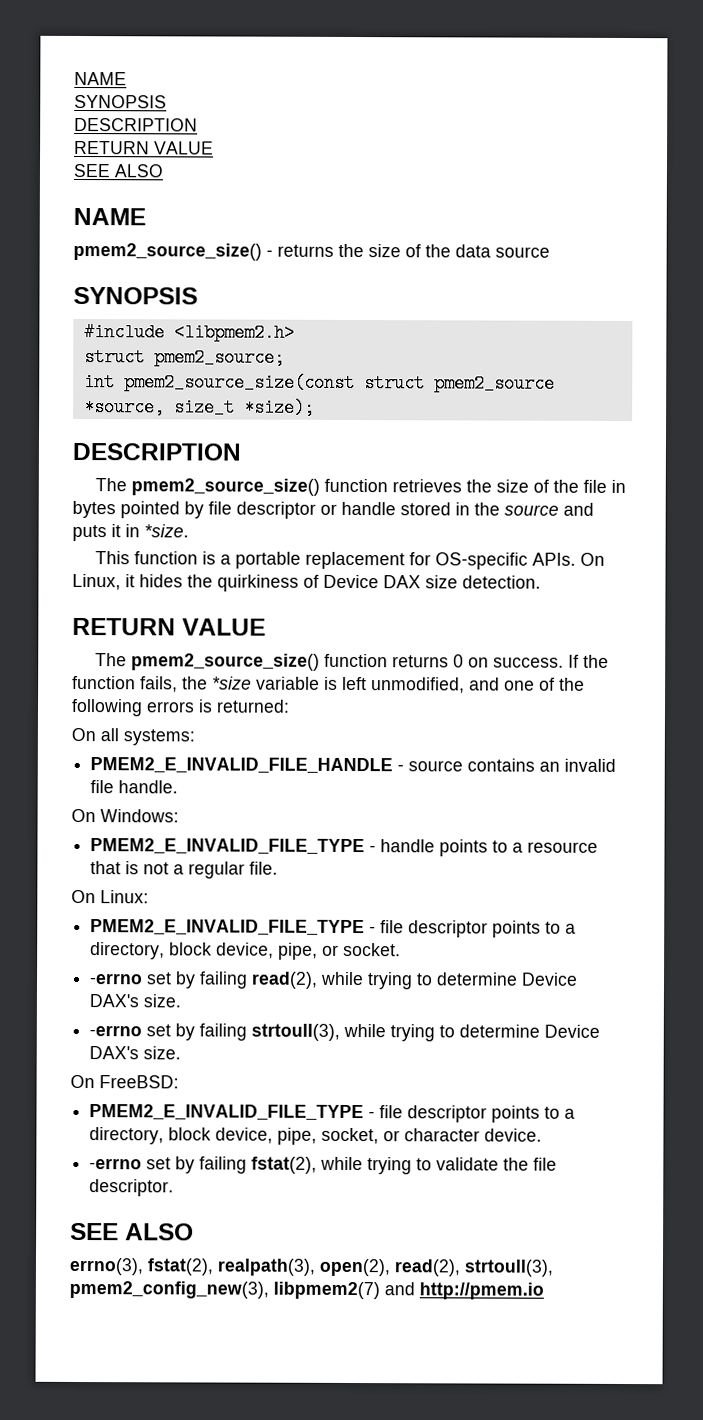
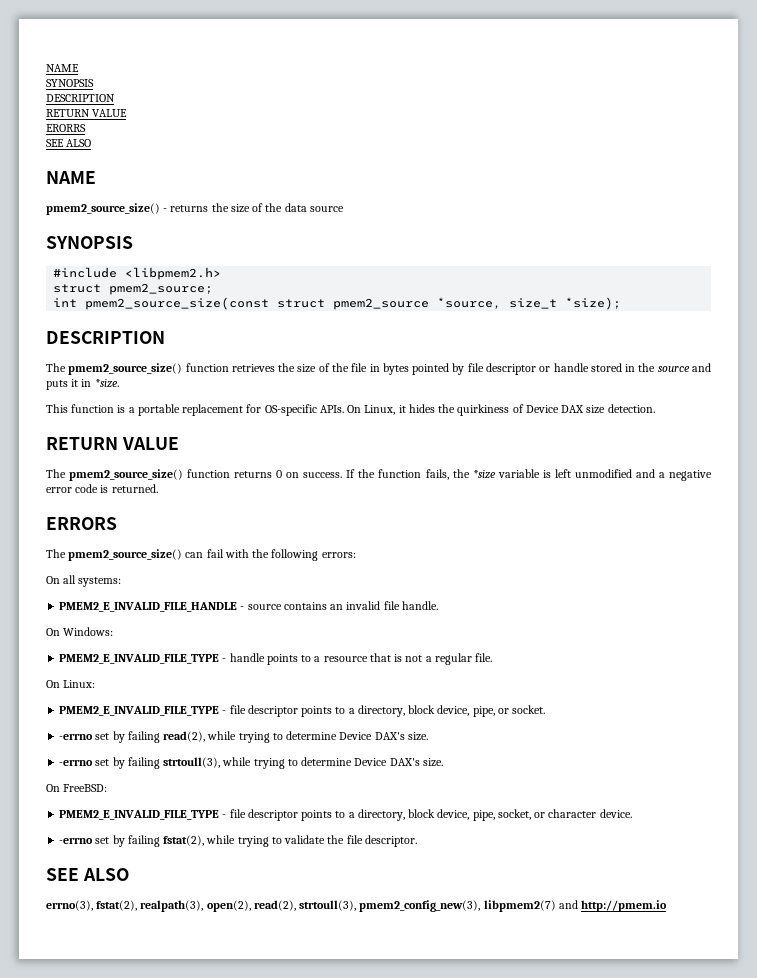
+ ERORRS
- If the function fails, the *size variable is left unmodified, and one of the following errors is returned:
+ If the function fails, the *size variable is left unmodified and a negative error code is returned.
+ ERRORS
+ The pmem2_source_size() can fail with the following errors:

